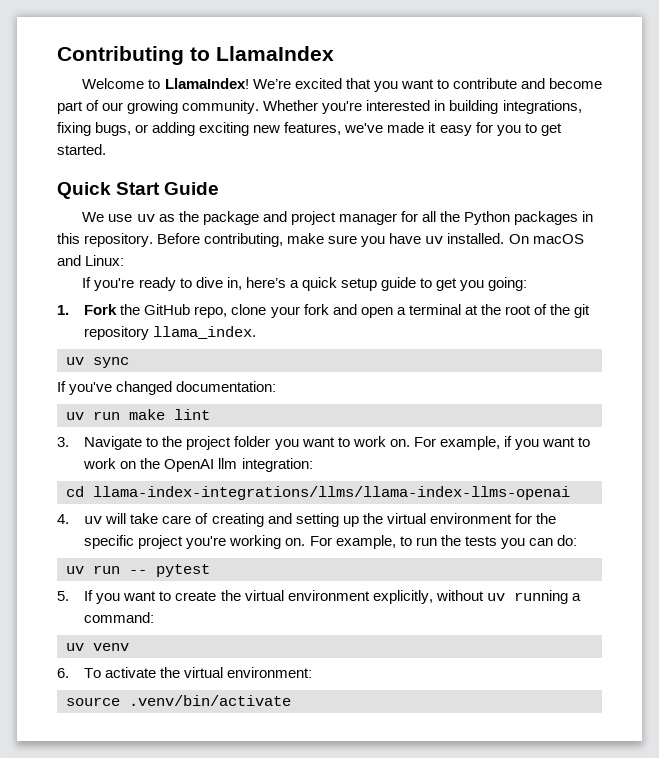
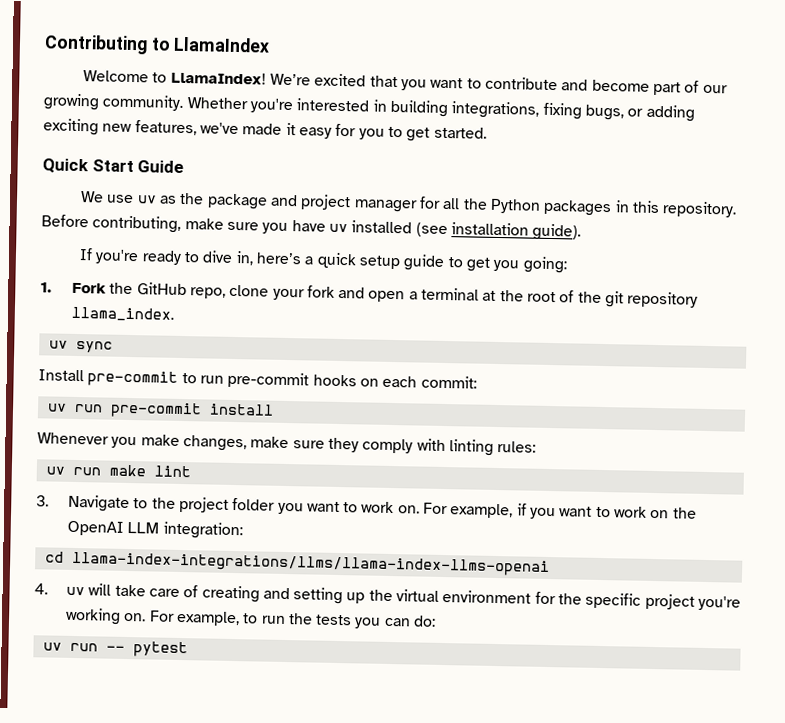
- Before contributing, make sure you have uv installed. On macOS and Linux:
+ Before contributing, make sure you have uv installed (see installation guide).
- If you've changed documentation:
+ Install pre-commit to run pre-commit hooks on each commit:
+ uv run pre-commit install
+ Whenever you make changes, make sure they comply with linting rules:
- For example, if you want to work on the OpenAI llm integration:
+ For example, if you want to work on the OpenAI LLM integration:
- 5. If you want to create the virtual environment explicitly, without uv running a command:
- uv venv
- 6. To activate the virtual environment:
- source .venv/bin/activate

